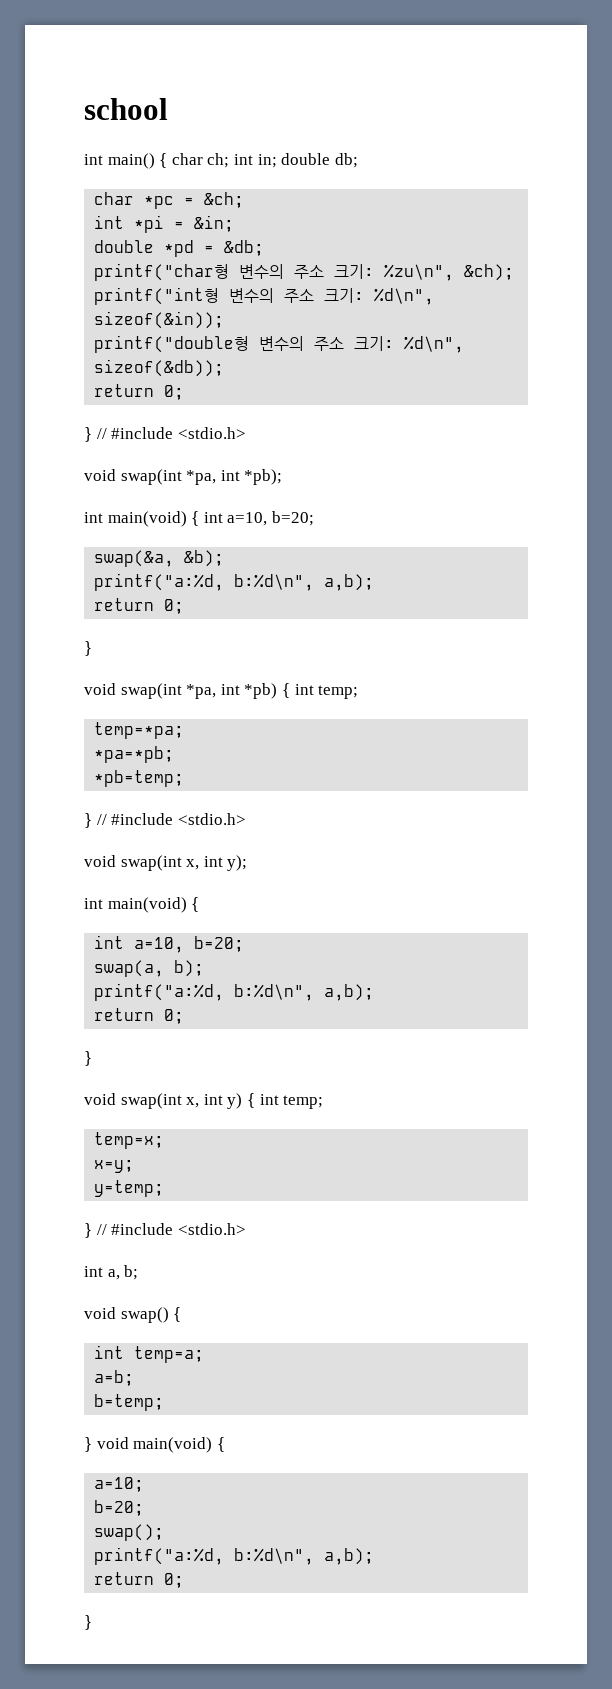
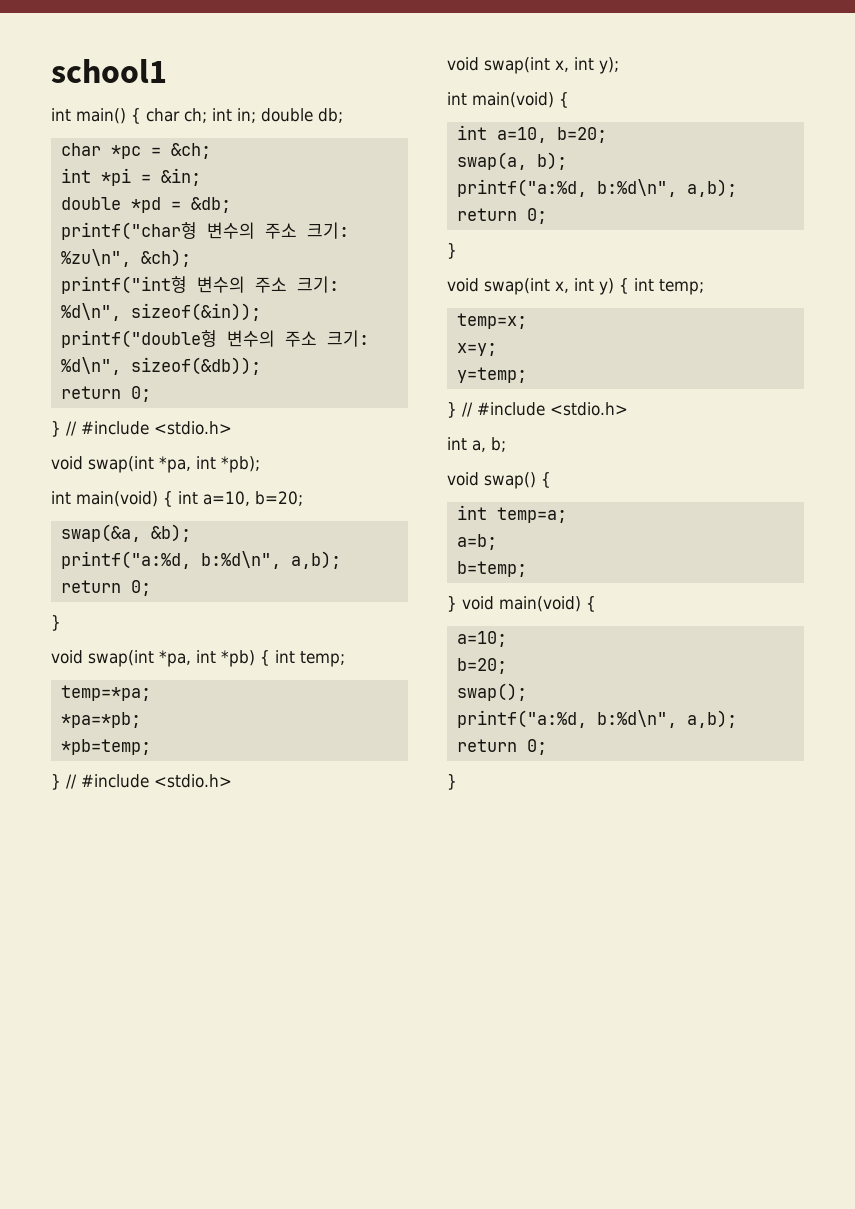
- school
+ school1

